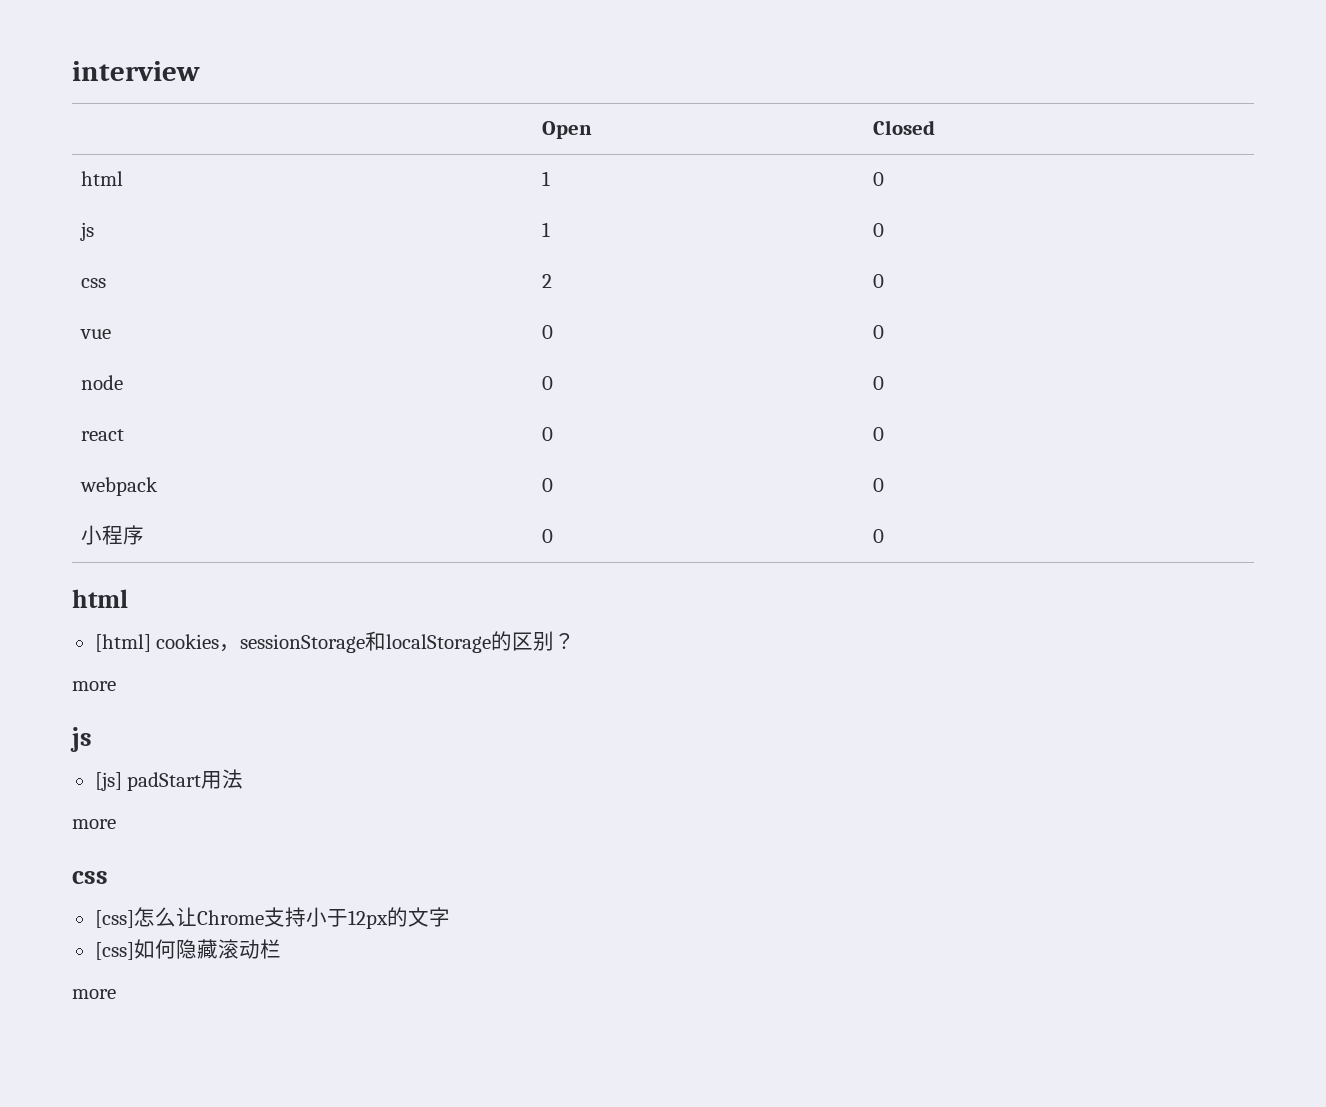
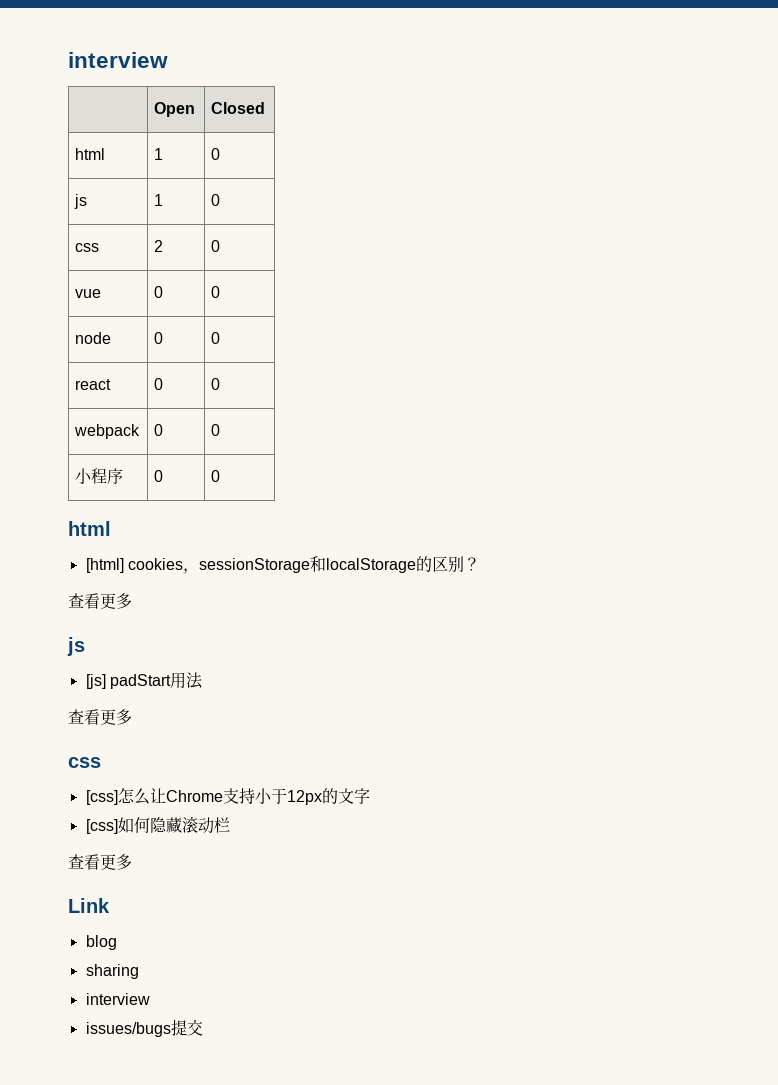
  [html] cookies，sessionStorage和localStorage的区别？
- more
+ 查看更多
  [js] padStart用法
- more
+ 查看更多
  [css]如何隐藏滚动栏
- more
+ 查看更多
+ Link
+ blog
+ sharing
+ interview
+ issues/bugs提交

